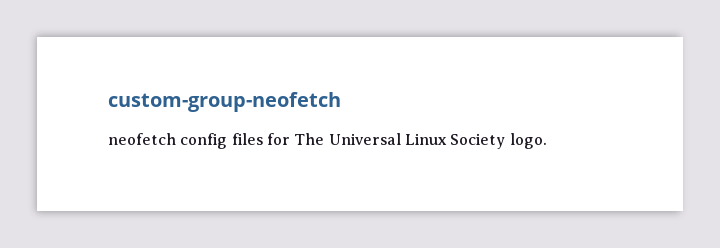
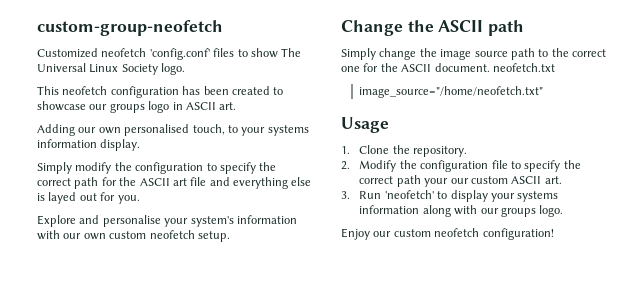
- neofetch config files for The Universal Linux Society logo.
+ Customized neofetch 'config.conf' files to show The Universal Linux Society logo.
+ This neofetch configuration has been created to showcase our groups logo in ASCII art.
+ Adding our own personalised touch, to your systems information display.
+ Simply modify the configuration to specify the correct path for the ASCII art file and everything else is layed out for you.
+ Explore and personalise your system's information with our own custom neofetch setup.
+ Change the ASCII path
+ Simply change the image source path to the correct one for the ASCII document. neofetch.txt
+ image_source="/home/neofetch.txt"
+ Usage
+ 1. Clone the repository.
+ 2. Modify the configuration file to specify the correct path your our custom ASCII art.
+ 3. Run 'neofetch' to display your systems information along with our groups logo.
+ Enjoy our custom neofetch configuration!

